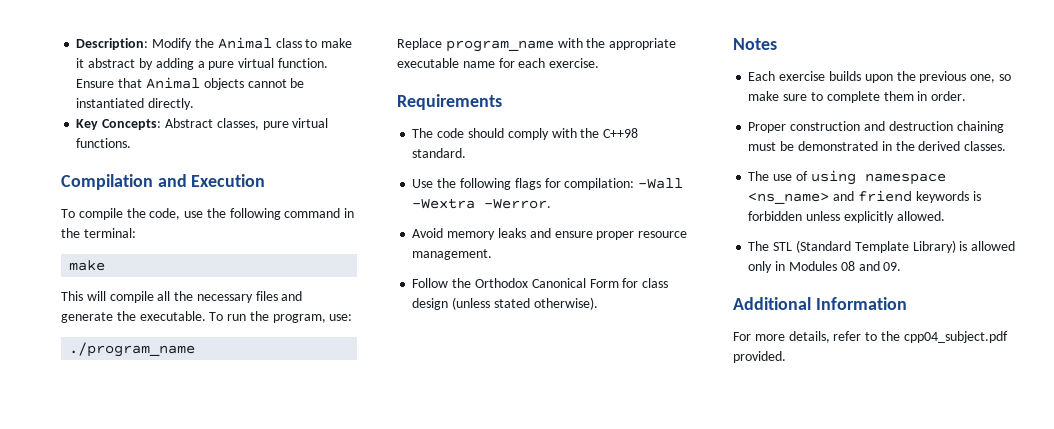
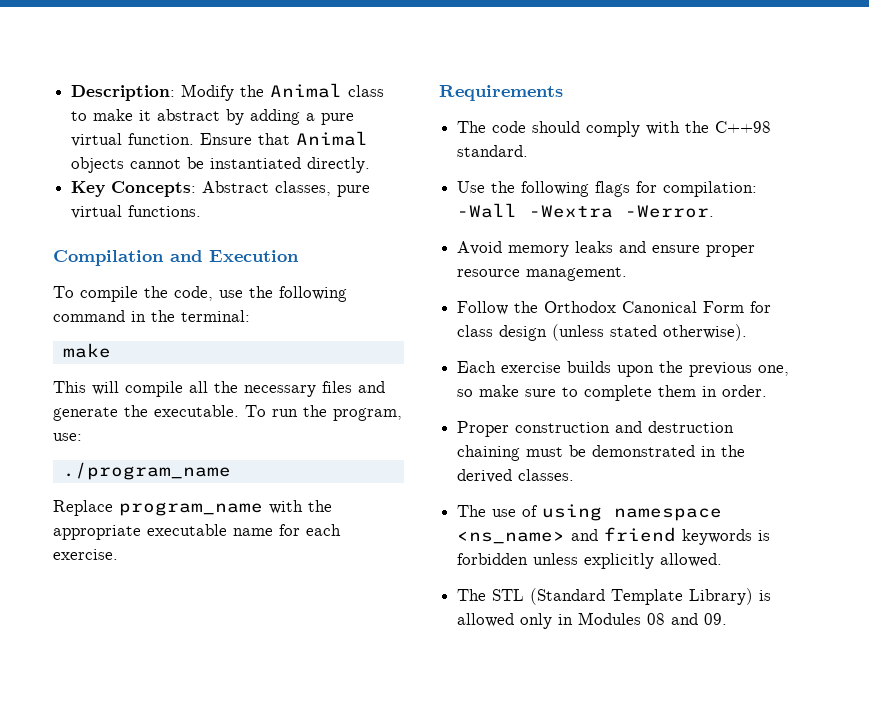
- Notes
- Additional Information
- For more details, refer to the cpp04_subject.pdf provided.

